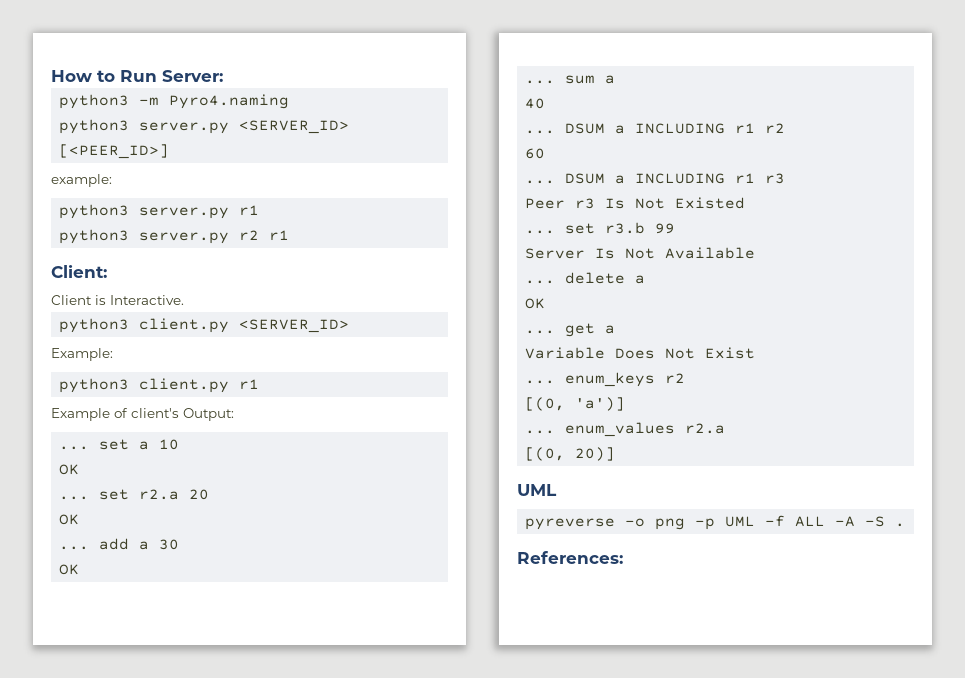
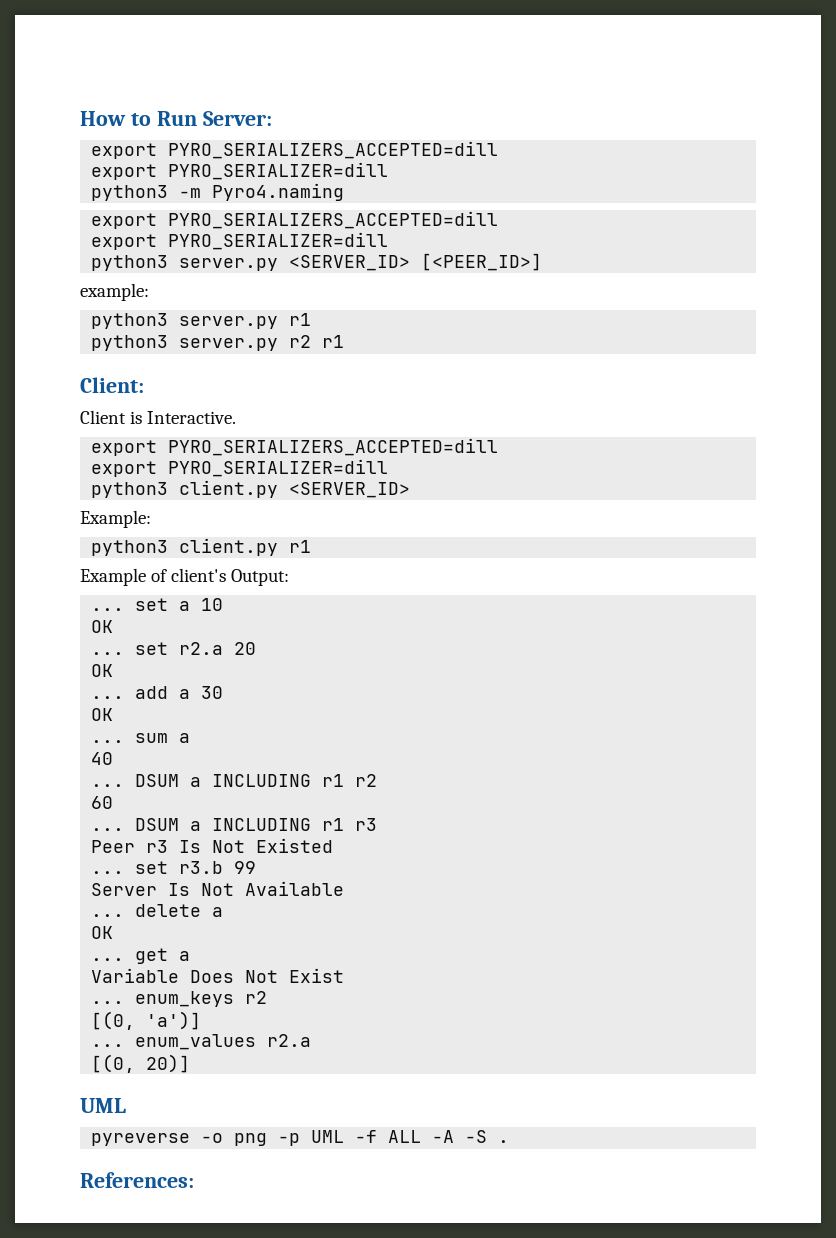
  How to Run Server:
+ export PYRO_SERIALIZERS_ACCEPTED=dill
+ export PYRO_SERIALIZER=dill
  python3 -m Pyro4.naming
+ export PYRO_SERIALIZERS_ACCEPTED=dill
+ export PYRO_SERIALIZER=dill
  Client is Interactive.
+ export PYRO_SERIALIZERS_ACCEPTED=dill
+ export PYRO_SERIALIZER=dill

